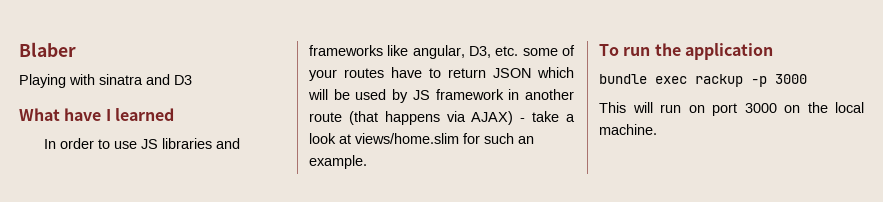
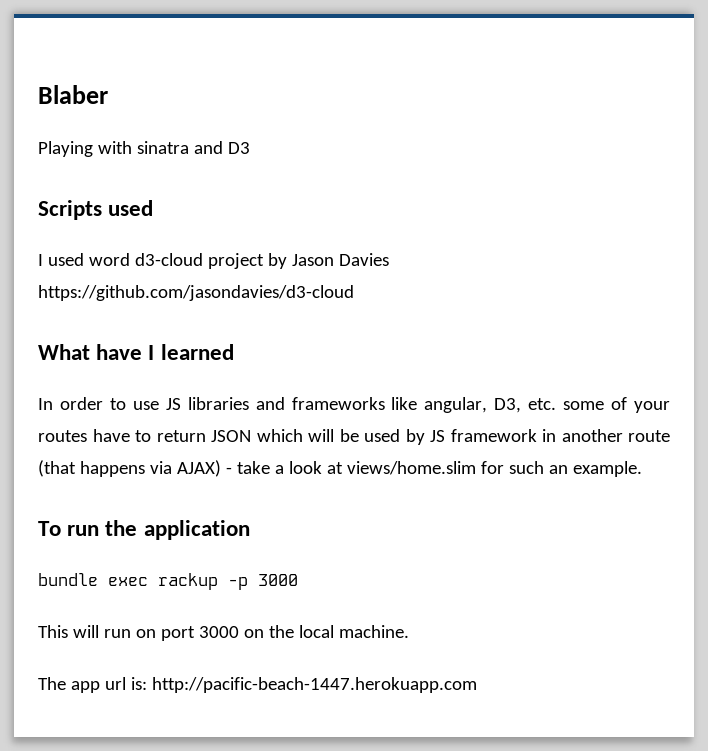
+ Scripts used
+ I used word d3-cloud project by Jason Davies https://github.com/jasondavies/d3-cloud
+ The app url is: http://pacific-beach-1447.herokuapp.com

